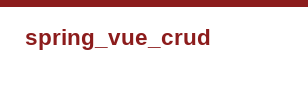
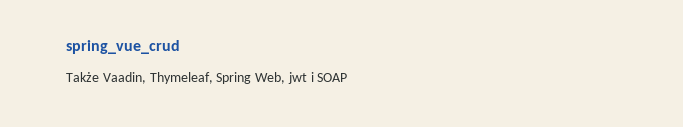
+ Także Vaadin, Thymeleaf, Spring Web, jwt i SOAP

